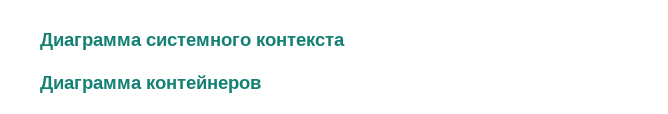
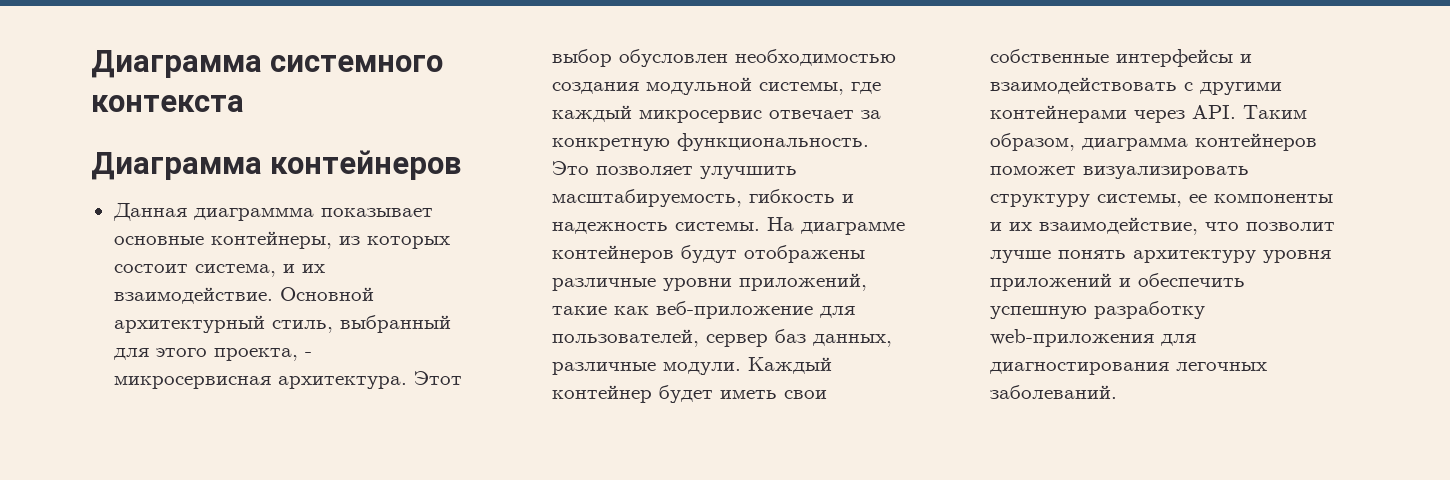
+ Данная диаграммма показывает основные контейнеры, из которых состоит система, и их взаимодействие. Основной архитектурный стиль, выбранный для этого проекта, - микросервисная архитектура. Этот выбор обусловлен необходимостью создания модульной системы, где каждый микросервис отвечает за конкретную функциональность. Это позволяет улучшить масштабируемость, гибкость и надежность системы. На диаграмме контейнеров будут отображены различные уровни приложений, такие как веб-приложение для пользователей, сервер баз данных, различные модули. Каждый контейнер будет иметь свои собственные интерфейсы и взаимодействовать с другими контейнерами через API. Таким образом, диаграмма контейнеров поможет визуализировать структуру системы, ее компоненты и их взаимодействие, что позволит лучше понять архитектуру уровня приложений и обеспечить успешную разработку web-приложения для диагностирования легочных заболеваний.

